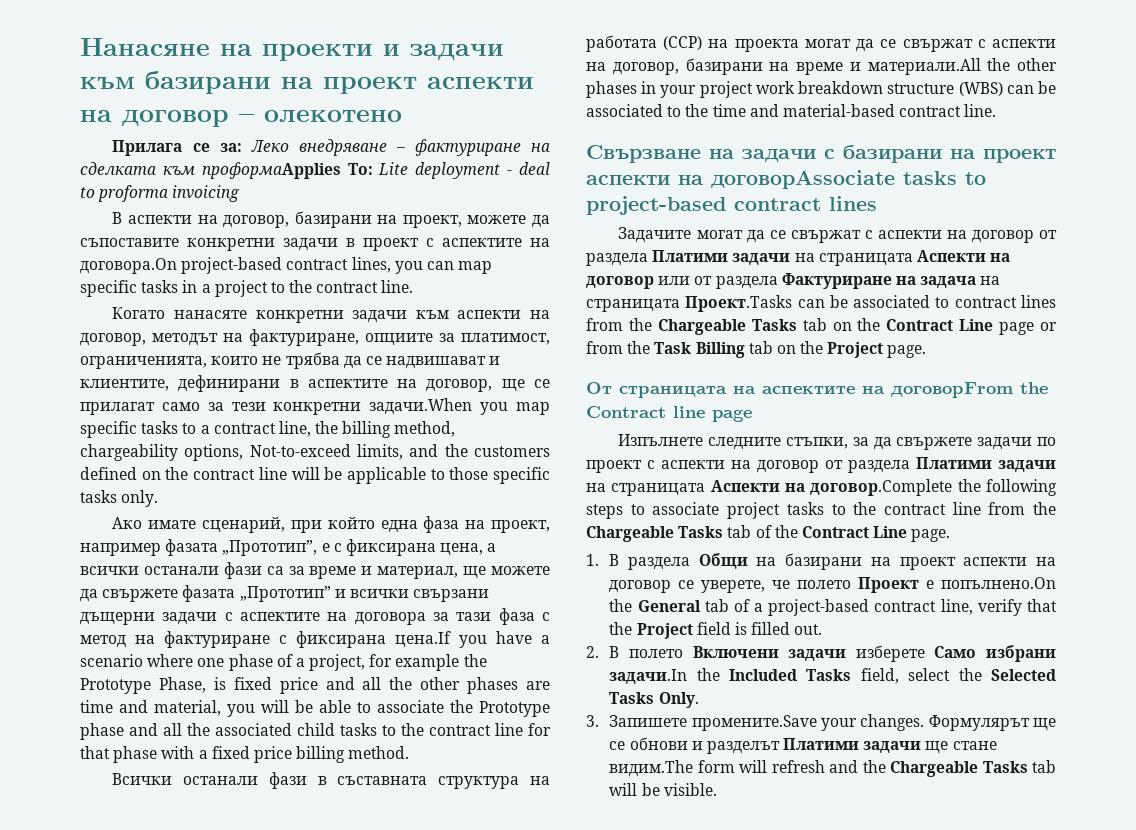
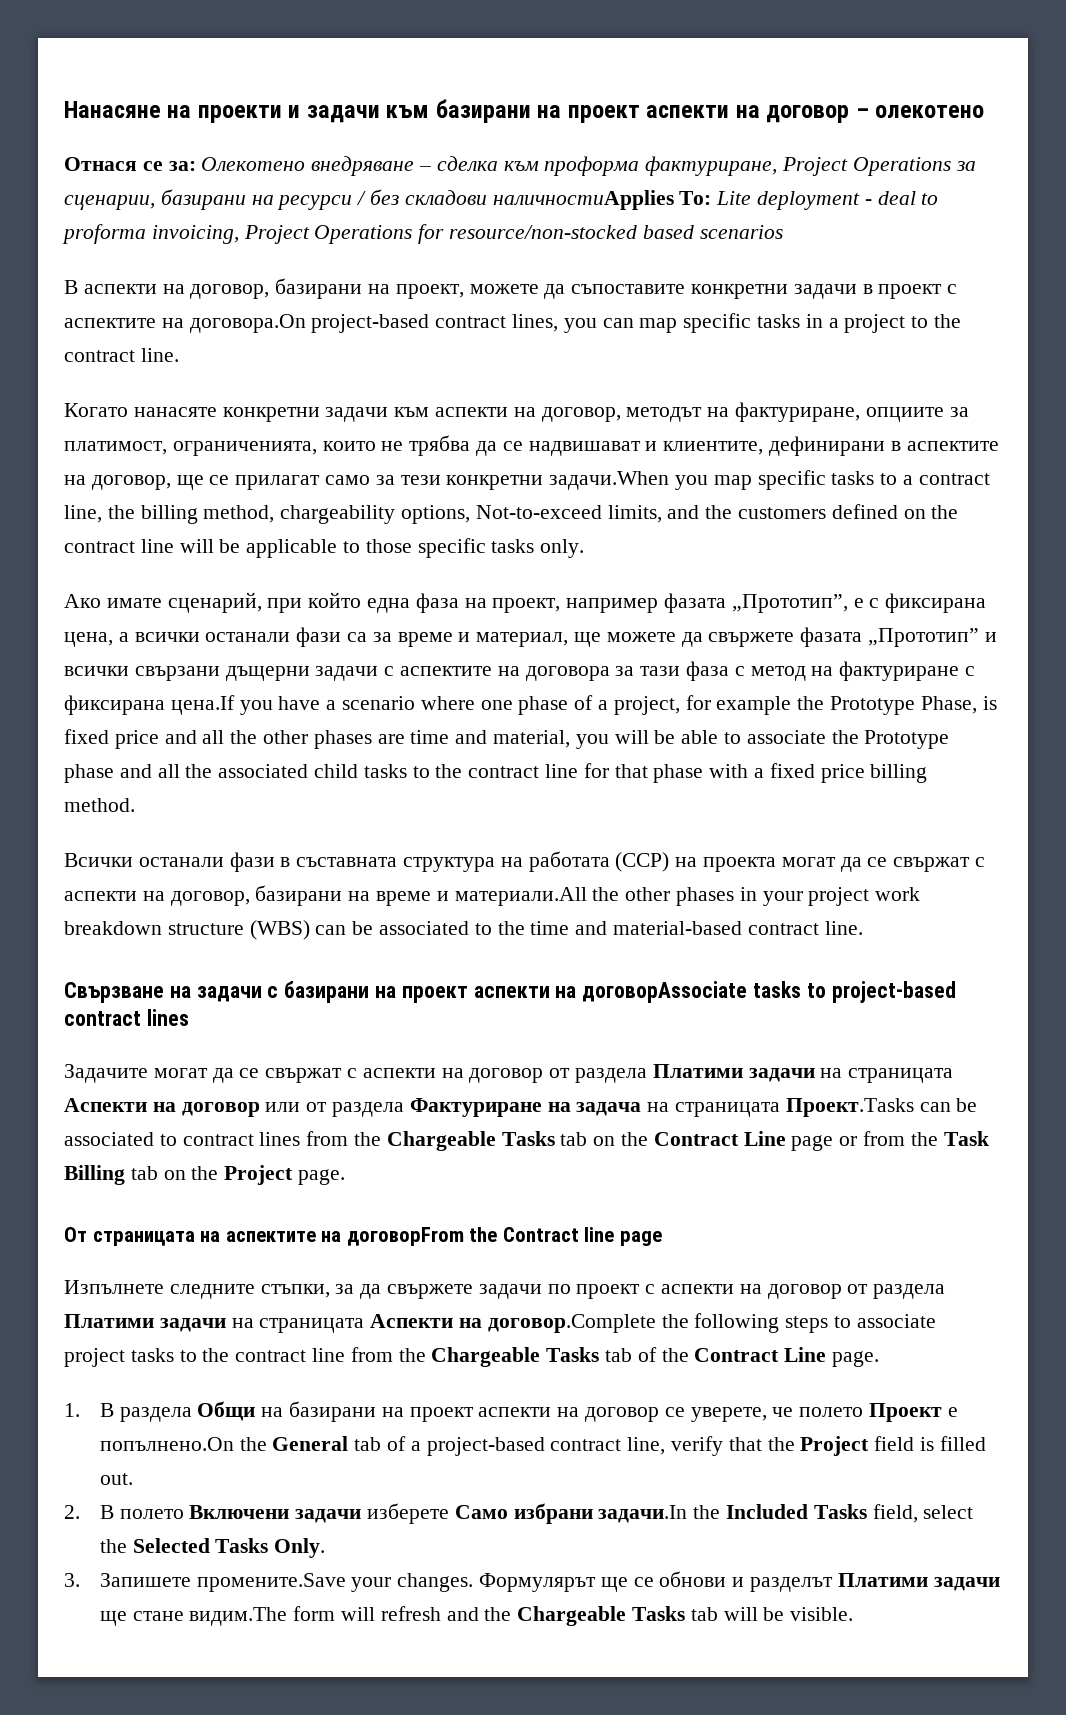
- Прилага се за: Леко внедряване – фактуриране на сделката към проформаApplies To: Lite deployment - deal to proforma invoicing
+ Отнася се за: Олекотено внедряване – сделка към проформа фактуриране, Project Operations за сценарии, базирани на ресурси / без складови наличностиApplies To: Lite deployment - deal to proforma invoicing, Project Operations for resource/non-stocked based scenarios

